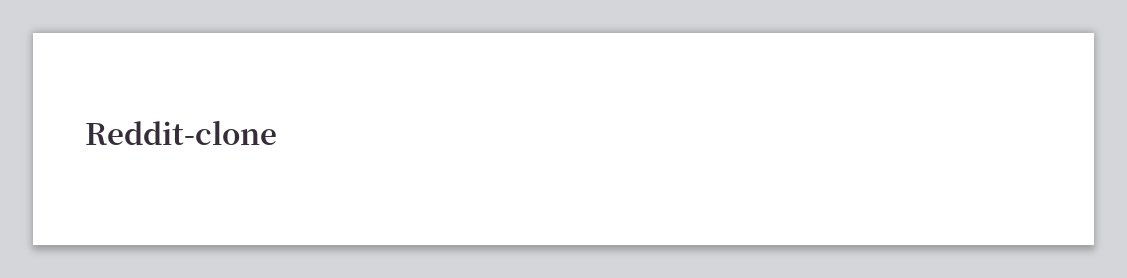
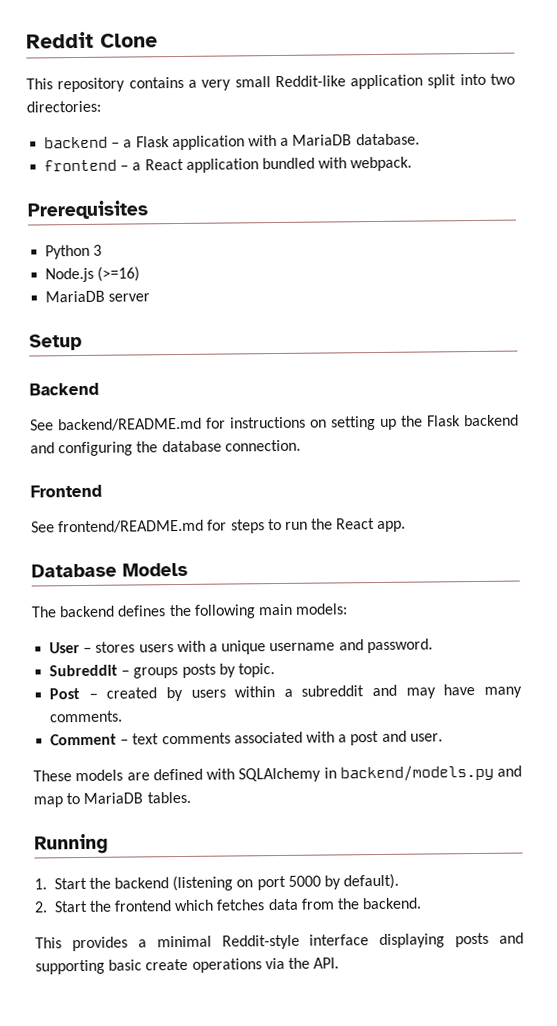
- Reddit-clone
+ Reddit Clone
+ This repository contains a very small Reddit-like application split into two directories:
+ backend – a Flask application with a MariaDB database.
+ frontend – a React application bundled with webpack.
+ Prerequisites
+ Python 3
+ Node.js (>=16)
+ MariaDB server
+ Setup
+ Backend
+ See backend/README.md for instructions on setting up the Flask backend and configuring the database connection.
+ Frontend
+ See frontend/README.md for steps to run the React app.
+ Database Models
+ The backend defines the following main models:
+ User – stores users with a unique username and password.
+ Subreddit – groups posts by topic.
+ Post – created by users within a subreddit and may have many comments.
+ Comment – text comments associated with a post and user.
+ These models are defined with SQLAlchemy in backend/models.py and map to MariaDB tables.
+ Running
+ 1. Start the backend (listening on port 5000 by default).
+ 2. Start the frontend which fetches data from the backend.
+ This provides a minimal Reddit-style interface displaying posts and supporting basic create operations via the API.

